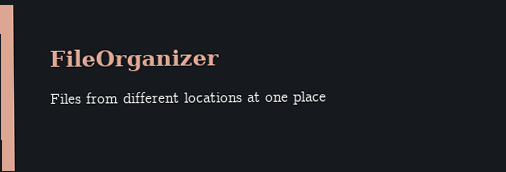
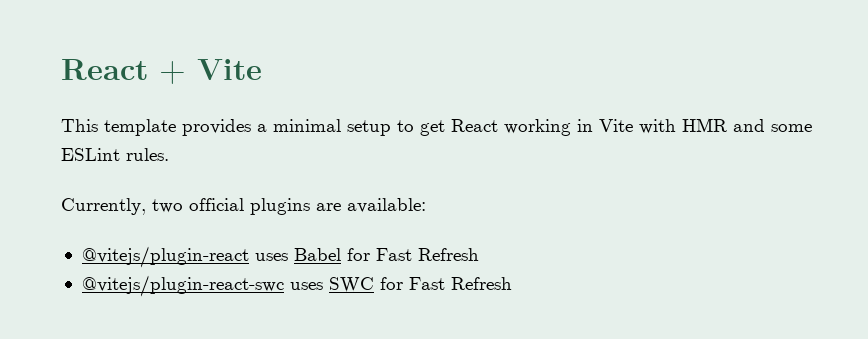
- FileOrganizer
- Files from different locations at one place
+ React + Vite
+ This template provides a minimal setup to get React working in Vite with HMR and some ESLint rules.
+ Currently, two official plugins are available:
+ @vitejs/plugin-react uses Babel for Fast Refresh
+ @vitejs/plugin-react-swc uses SWC for Fast Refresh

